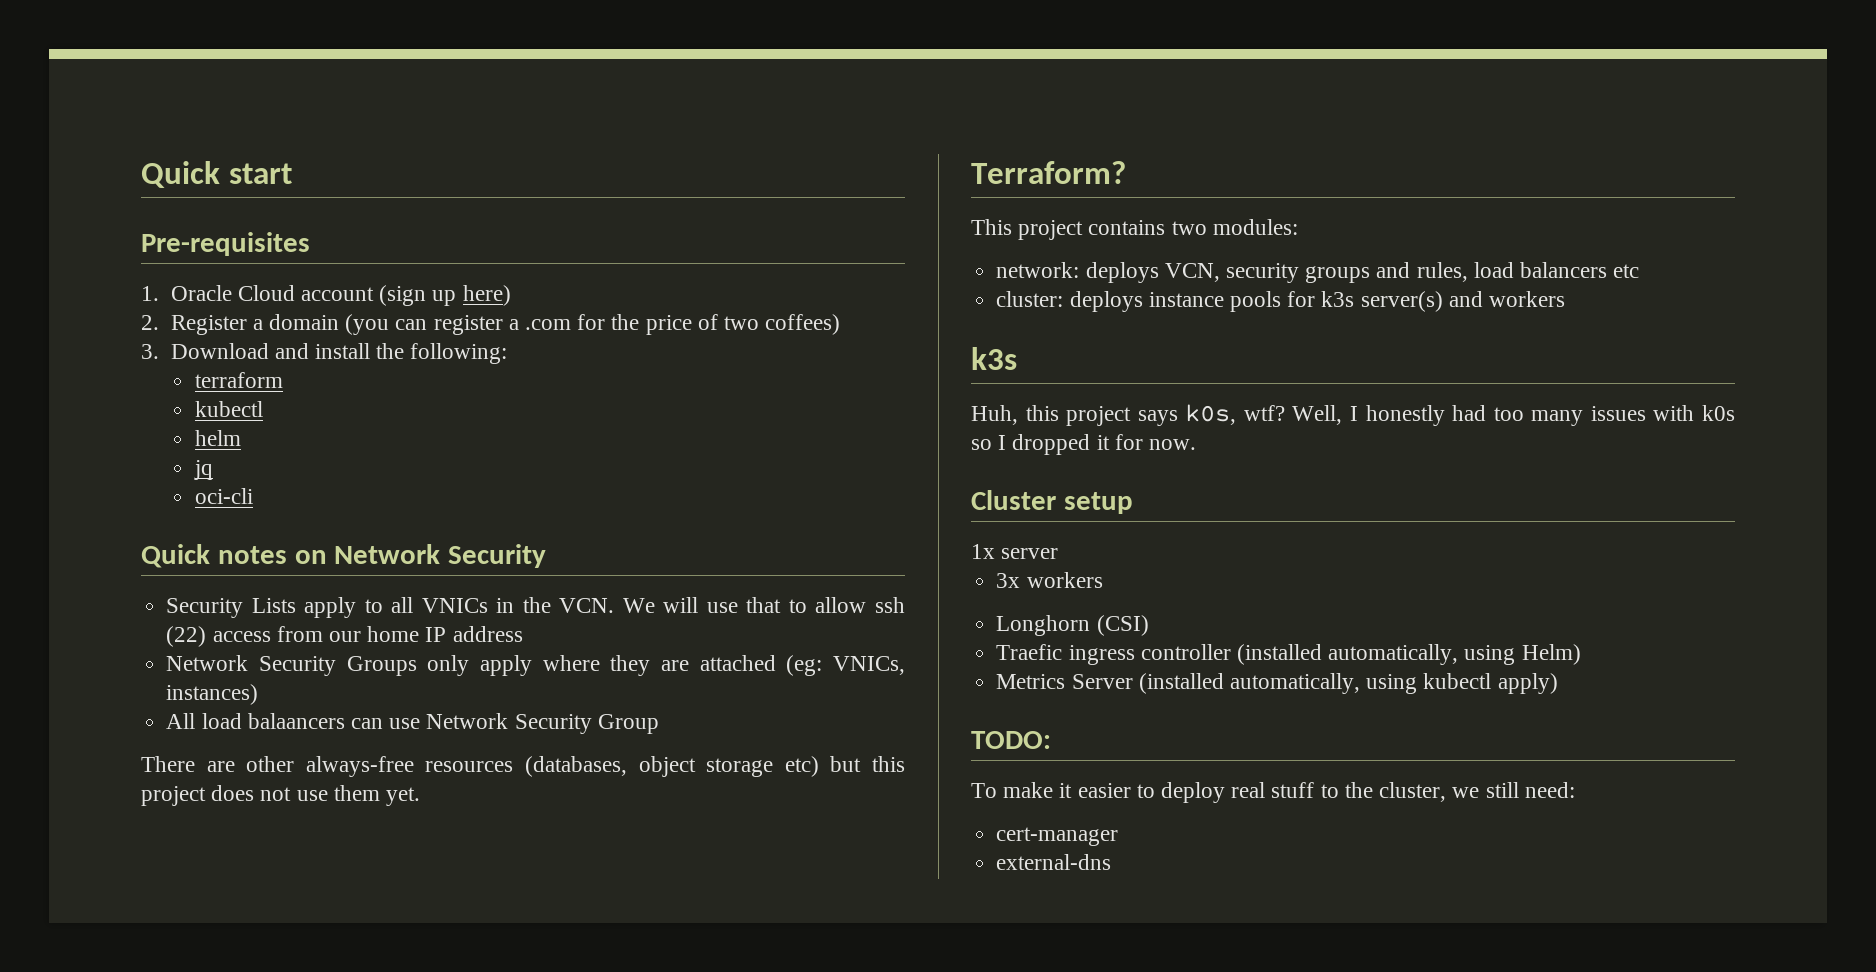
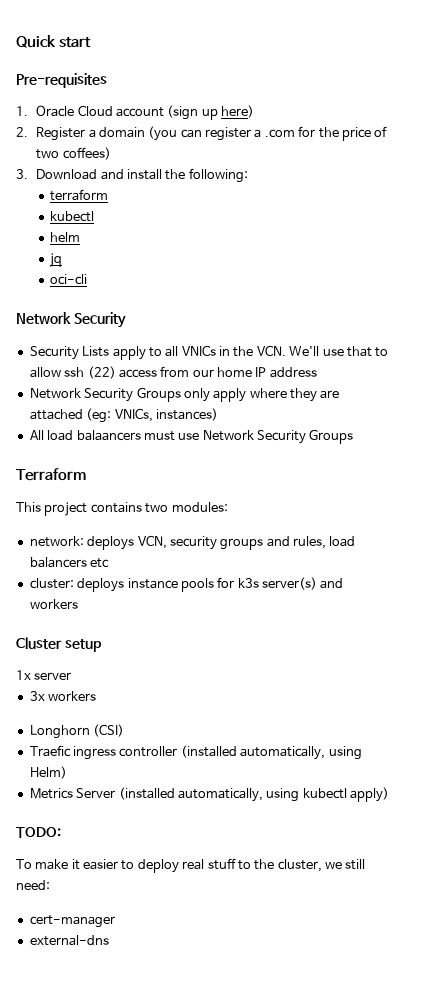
  oci-cli
- Quick notes on Network Security
+ Network Security
- Security Lists apply to all VNICs in the VCN. We will use that to allow ssh (22) access from our home IP address
+ Security Lists apply to all VNICs in the VCN. We'll use that to allow ssh (22) access from our home IP address
- All load balaancers can use Network Security Group
- There are other always-free resources (databases, object storage etc) but this project does not use them yet.
- Terraform?
+ All load balaancers must use Network Security Groups
+ Terraform
  cluster: deploys instance pools for k3s server(s) and workers
- k3s
- Huh, this project says k0s, wtf? Well, I honestly had too many issues with k0s so I dropped it for now.

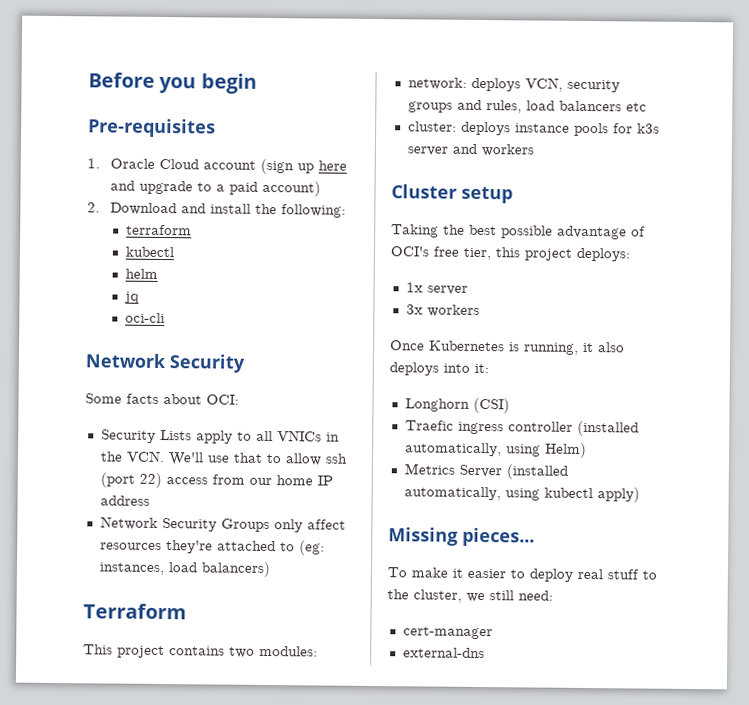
- Quick start
+ Before you begin
- 1. Oracle Cloud account (sign up here)
- 2. Register a domain (you can register a .com for the price of two coffees)
- 3. Download and install the following:
+ 1. Oracle Cloud account (sign up here and upgrade to a paid account)
+ 2. Download and install the following:
+ Some facts about OCI:
- Security Lists apply to all VNICs in the VCN. We'll use that to allow ssh (22) access from our home IP address
+ Security Lists apply to all VNICs in the VCN. We'll use that to allow ssh (port 22) access from our home IP address
- Network Security Groups only apply where they are attached (eg: VNICs, instances)
- All load balaancers must use Network Security Groups
+ Network Security Groups only affect resources they're attached to (eg: instances, load balancers)
- cluster: deploys instance pools for k3s server(s) and workers
+ cluster: deploys instance pools for k3s server and workers
+ Taking the best possible advantage of OCI's free tier, this project deploys:
  1x server
  3x workers
+ Once Kubernetes is running, it also deploys into it:
- TODO:
+ Missing pieces...

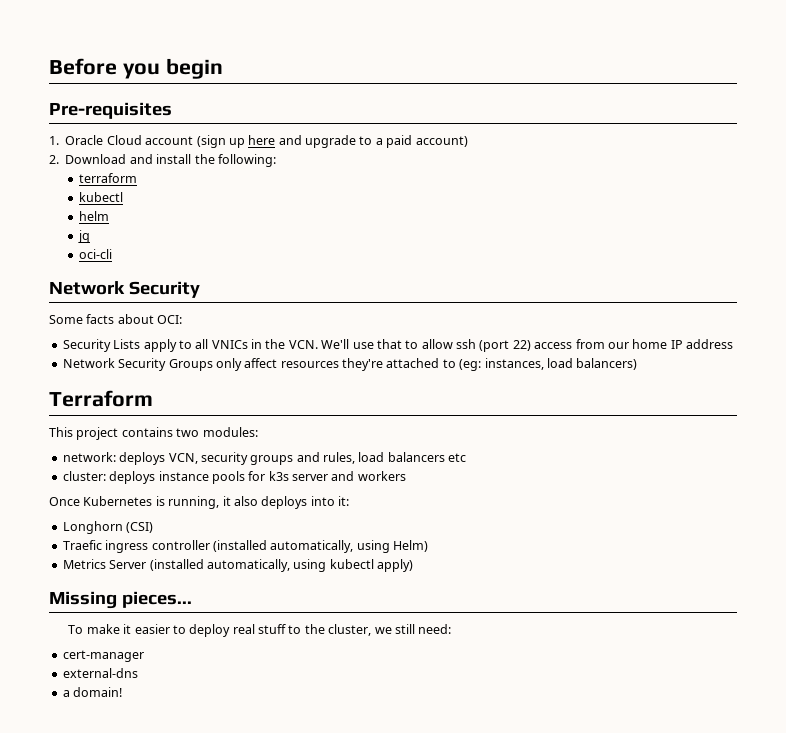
- Cluster setup
- Taking the best possible advantage of OCI's free tier, this project deploys:
- 1x server
- 3x workers
+ a domain!

